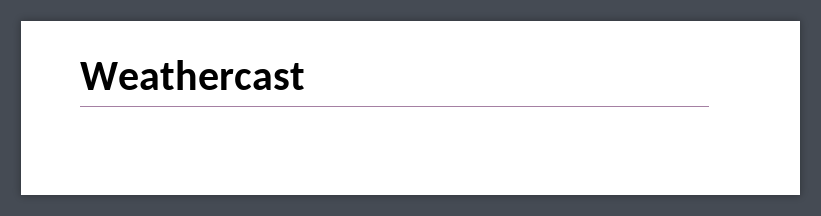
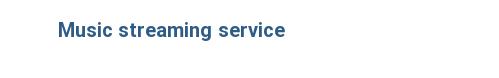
- Weathercast
+ Music streaming service

